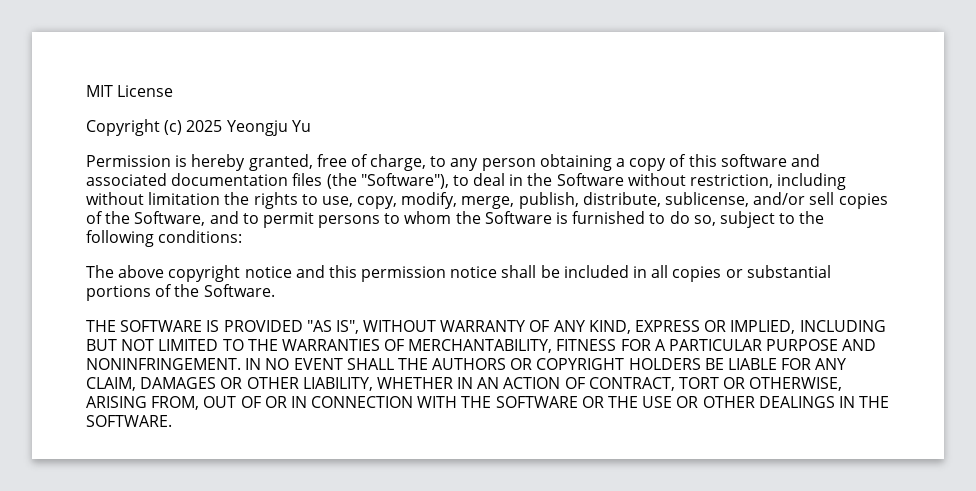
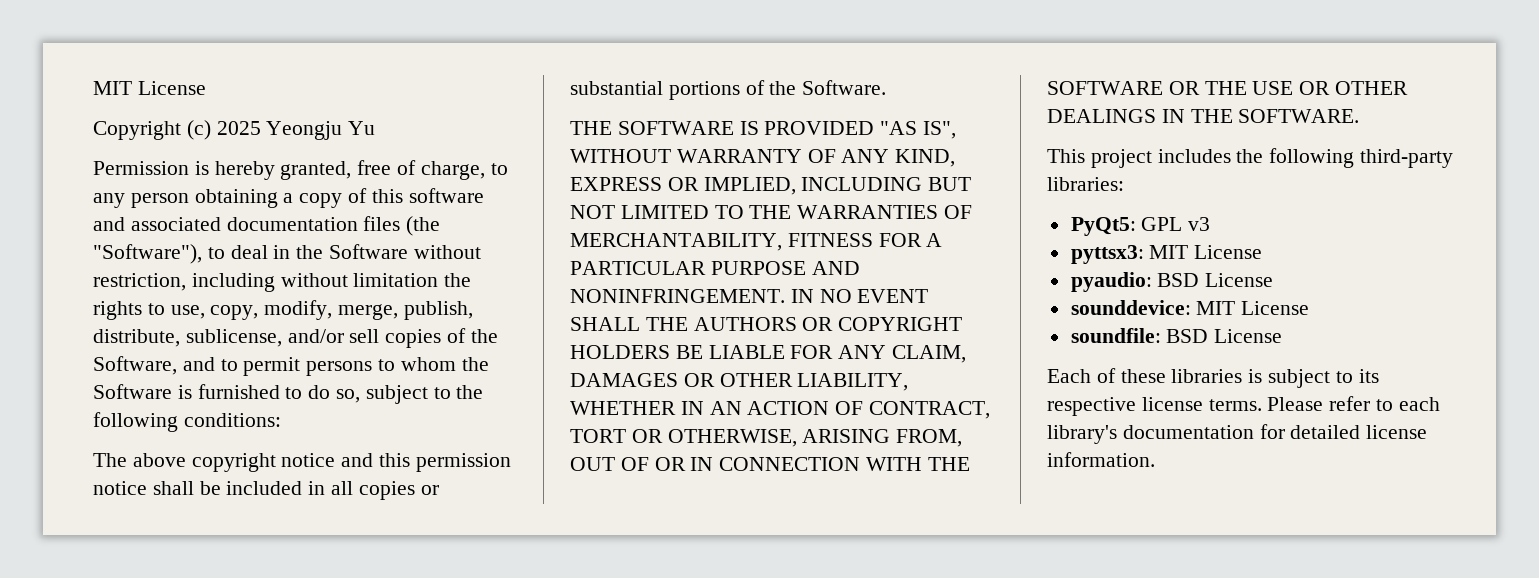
+ This project includes the following third-party libraries:
+ PyQt5: GPL v3
+ pyttsx3: MIT License
+ pyaudio: BSD License
+ sounddevice: MIT License
+ soundfile: BSD License
+ Each of these libraries is subject to its respective license terms. Please refer to each library's documentation for detailed license information.

